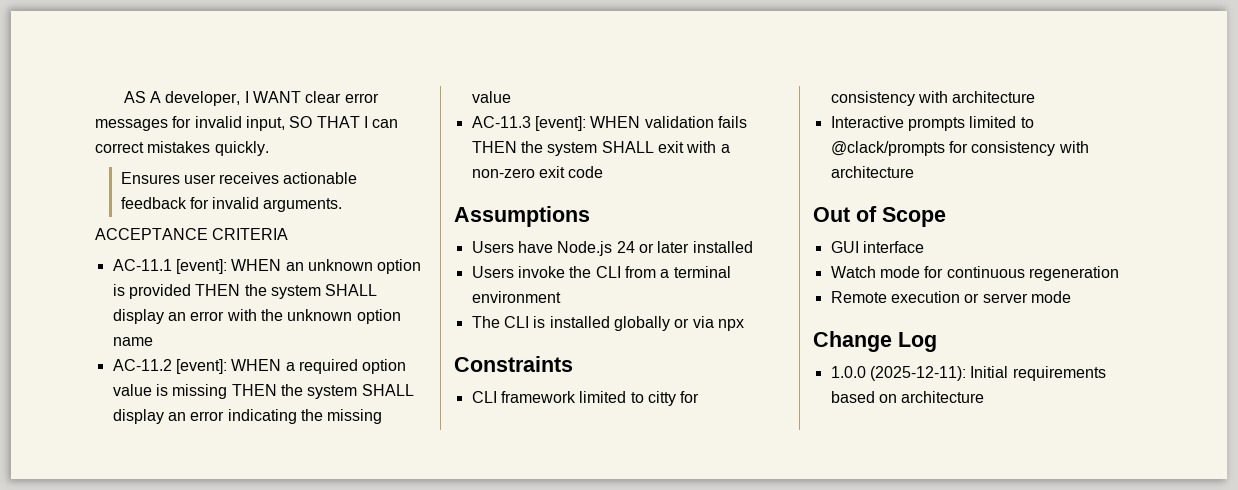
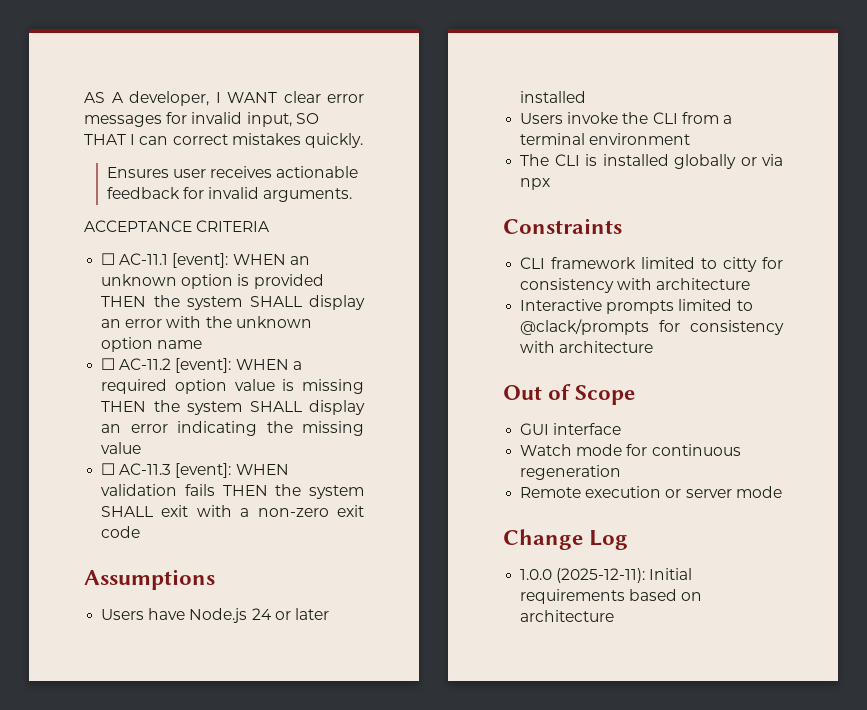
- AC-11.1 [event]: WHEN an unknown option is provided THEN the system SHALL display an error with the unknown option name
+ ☐ AC-11.1 [event]: WHEN an unknown option is provided THEN the system SHALL display an error with the unknown option name
- AC-11.2 [event]: WHEN a required option value is missing THEN the system SHALL display an error indicating the missing value
+ ☐ AC-11.2 [event]: WHEN a required option value is missing THEN the system SHALL display an error indicating the missing value
- AC-11.3 [event]: WHEN validation fails THEN the system SHALL exit with a non-zero exit code
+ ☐ AC-11.3 [event]: WHEN validation fails THEN the system SHALL exit with a non-zero exit code

